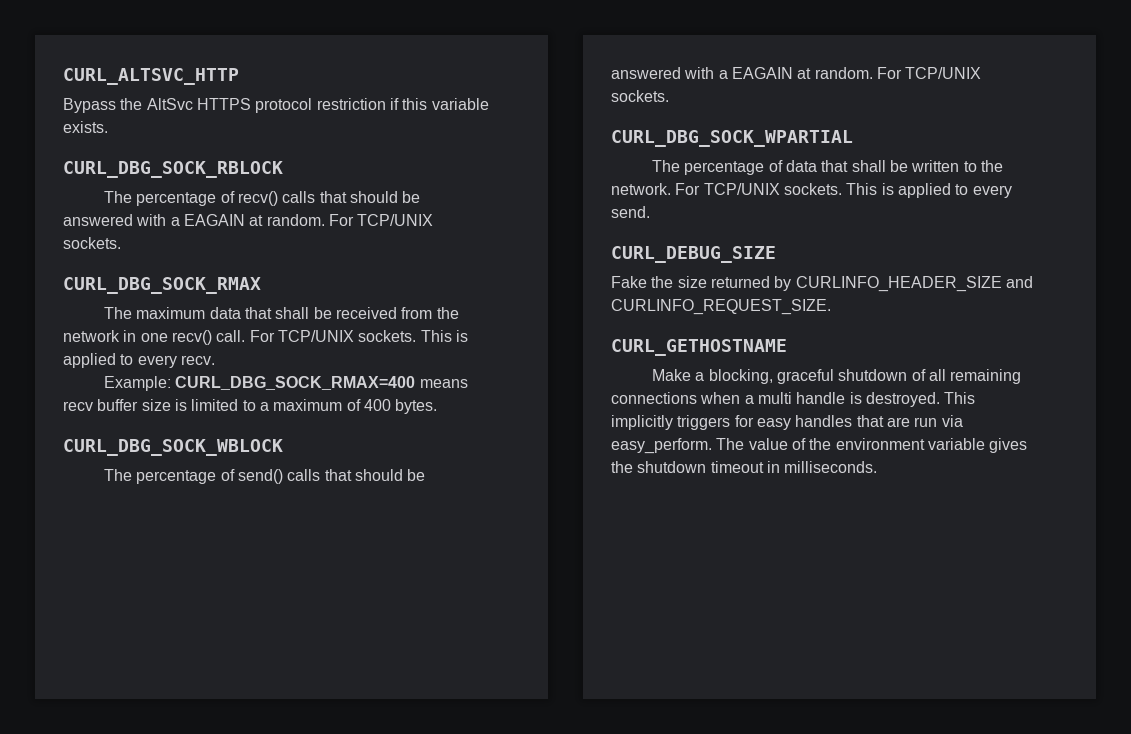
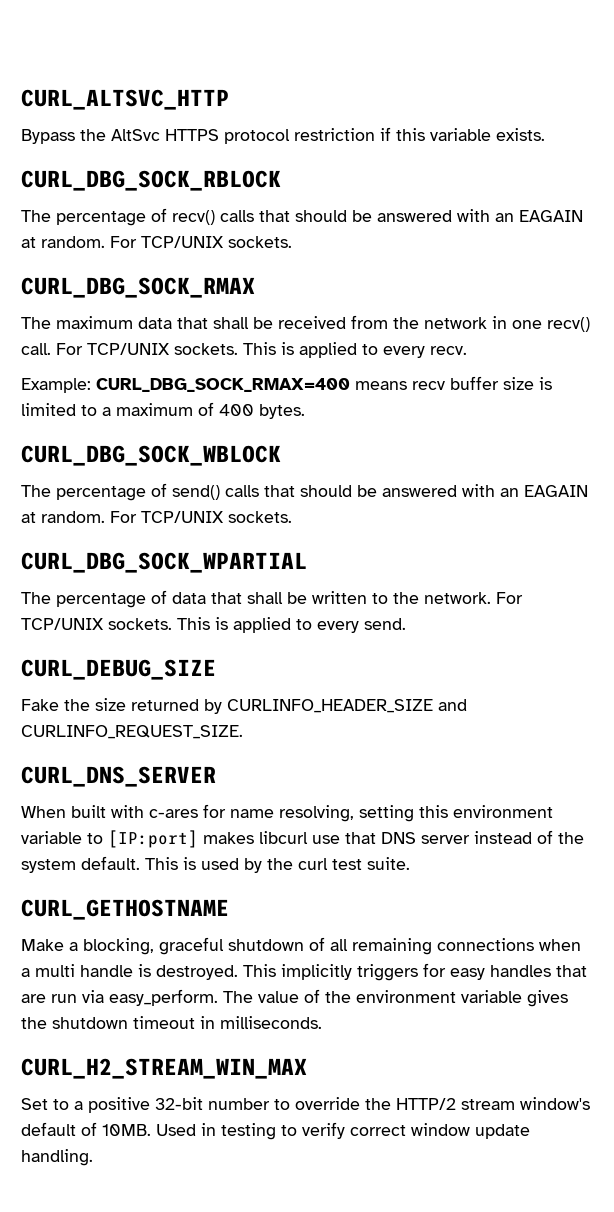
- The percentage of recv() calls that should be answered with a EAGAIN at random.
+ The percentage of recv() calls that should be answered with an EAGAIN at random.
- The percentage of send() calls that should be answered with a EAGAIN at random.
+ The percentage of send() calls that should be answered with an EAGAIN at random.
+ CURL_DNS_SERVER
+ When built with c-ares for name resolving, setting this environment variable to [IP:port] makes libcurl use that DNS server instead of the system default. This is used by the curl test suite.
+ CURL_H2_STREAM_WIN_MAX
+ Set to a positive 32-bit number to override the HTTP/2 stream window's default of 10MB. Used in testing to verify correct window update handling.

